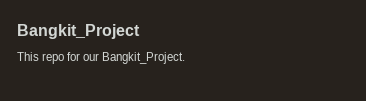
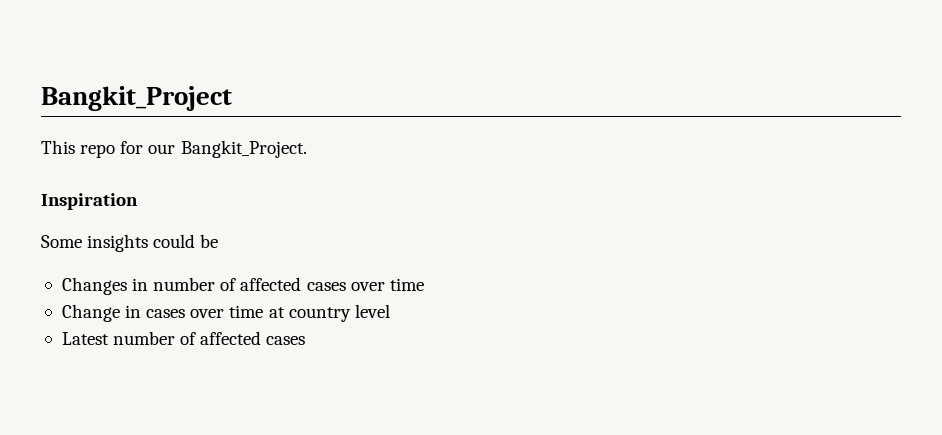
+ Inspiration
+ Some insights could be
+ Changes in number of affected cases over time
+ Change in cases over time at country level
+ Latest number of affected cases

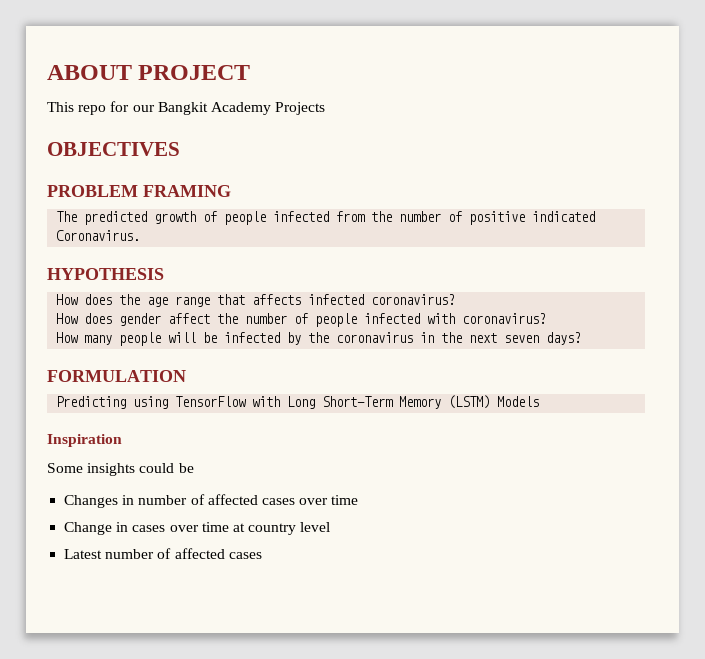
- Bangkit_Project
+ ABOUT PROJECT
- This repo for our Bangkit_Project.
+ This repo for our Bangkit Academy Projects
+ OBJECTIVES
+ PROBLEM FRAMING
+ The predicted growth of people infected from the number of positive indicated Coronavirus.
+ HYPOTHESIS
+ How does the age range that affects infected coronavirus?
+ How does gender affect the number of people infected with coronavirus?
+ How many people will be infected by the coronavirus in the next seven days?
+ FORMULATION
+ Predicting using TensorFlow with Long Short-Term Memory (LSTM) Models

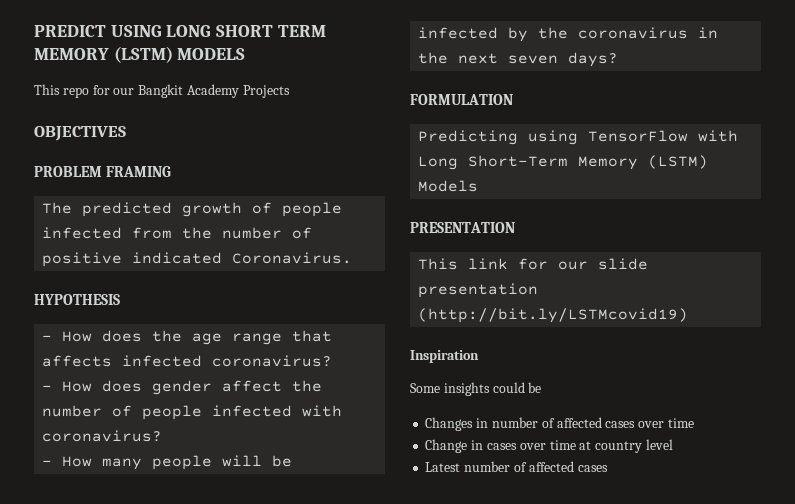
- ABOUT PROJECT
+ PREDICT USING LONG SHORT TERM MEMORY (LSTM) MODELS
- How does the age range that affects infected coronavirus?
+ - How does the age range that affects infected coronavirus?
- How does gender affect the number of people infected with coronavirus?
+ - How does gender affect the number of people infected with coronavirus?
- How many people will be infected by the coronavirus in the next seven days?
+ - How many people will be infected by the coronavirus in the next seven days?
+ PRESENTATION
+ This link for our slide presentation (http://bit.ly/LSTMcovid19)

